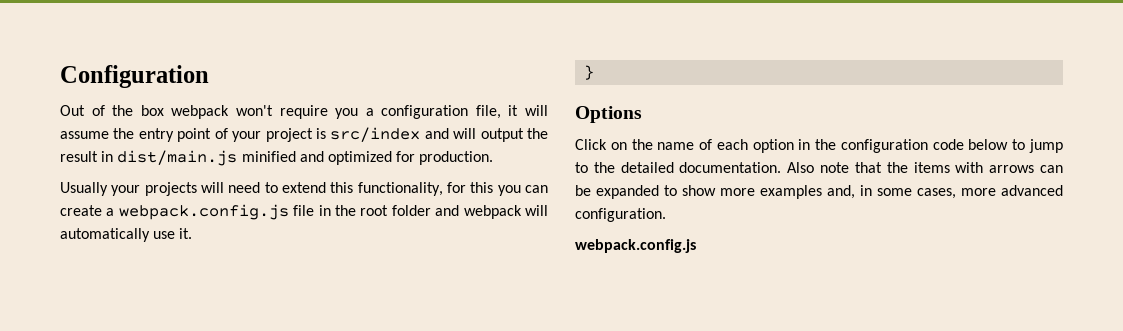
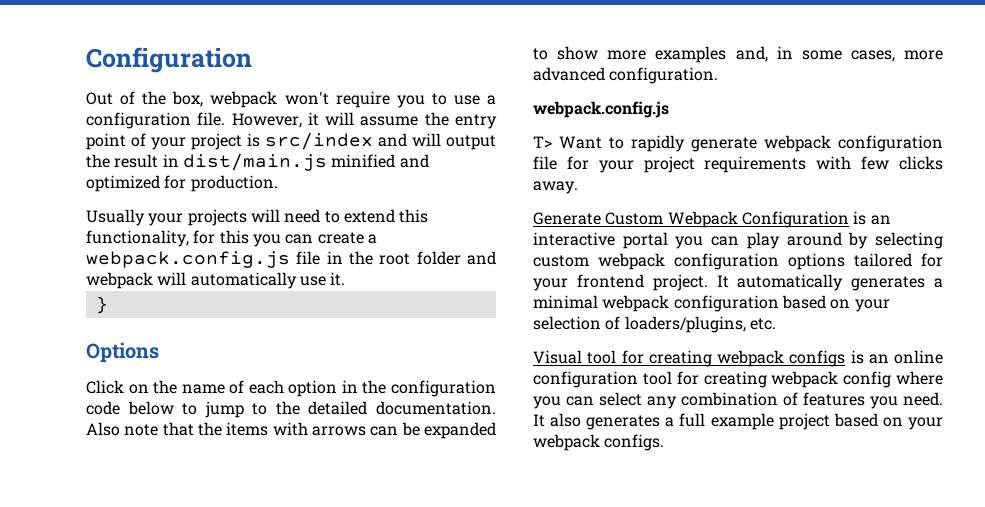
- Out of the box webpack won't require you a configuration file, it will assume the entry point of your project is src/index and will output the result in dist/main.js minified and optimized for production.
+ Out of the box, webpack won't require you to use a configuration file. However, it will assume the entry point of your project is src/index and will output the result in dist/main.js minified and optimized for production.
+ T> Want to rapidly generate webpack configuration file for your project requirements with few clicks away.
+ Generate Custom Webpack Configuration is an interactive portal you can play around by selecting custom webpack configuration options tailored for your frontend project. It automatically generates a minimal webpack configuration based on your selection of loaders/plugins, etc.
+ Visual tool for creating webpack configs is an online configuration tool for creating webpack config where you can select any combination of features you need. It also generates a full example project based on your webpack configs.

